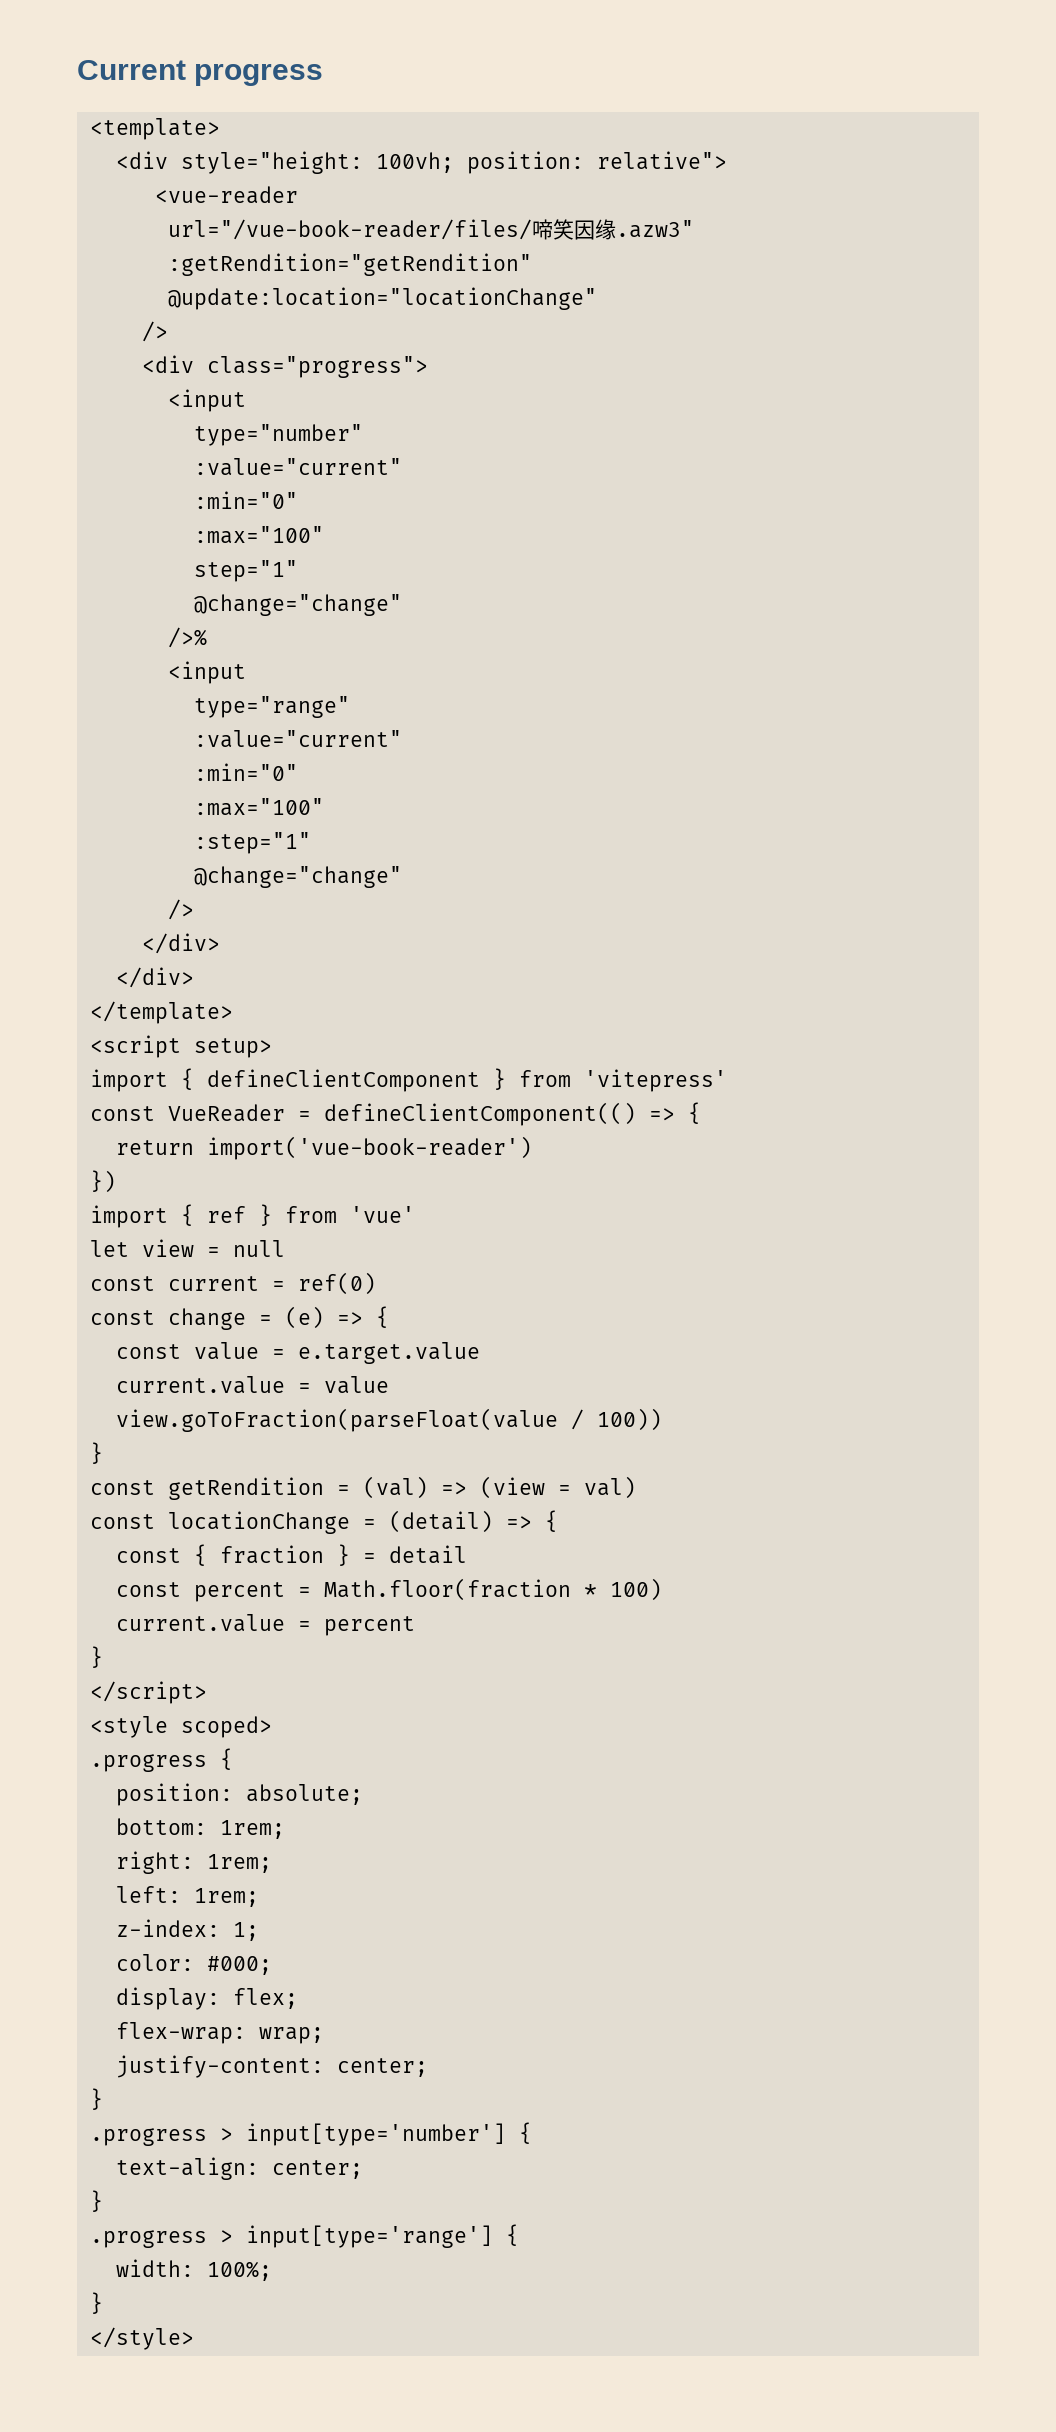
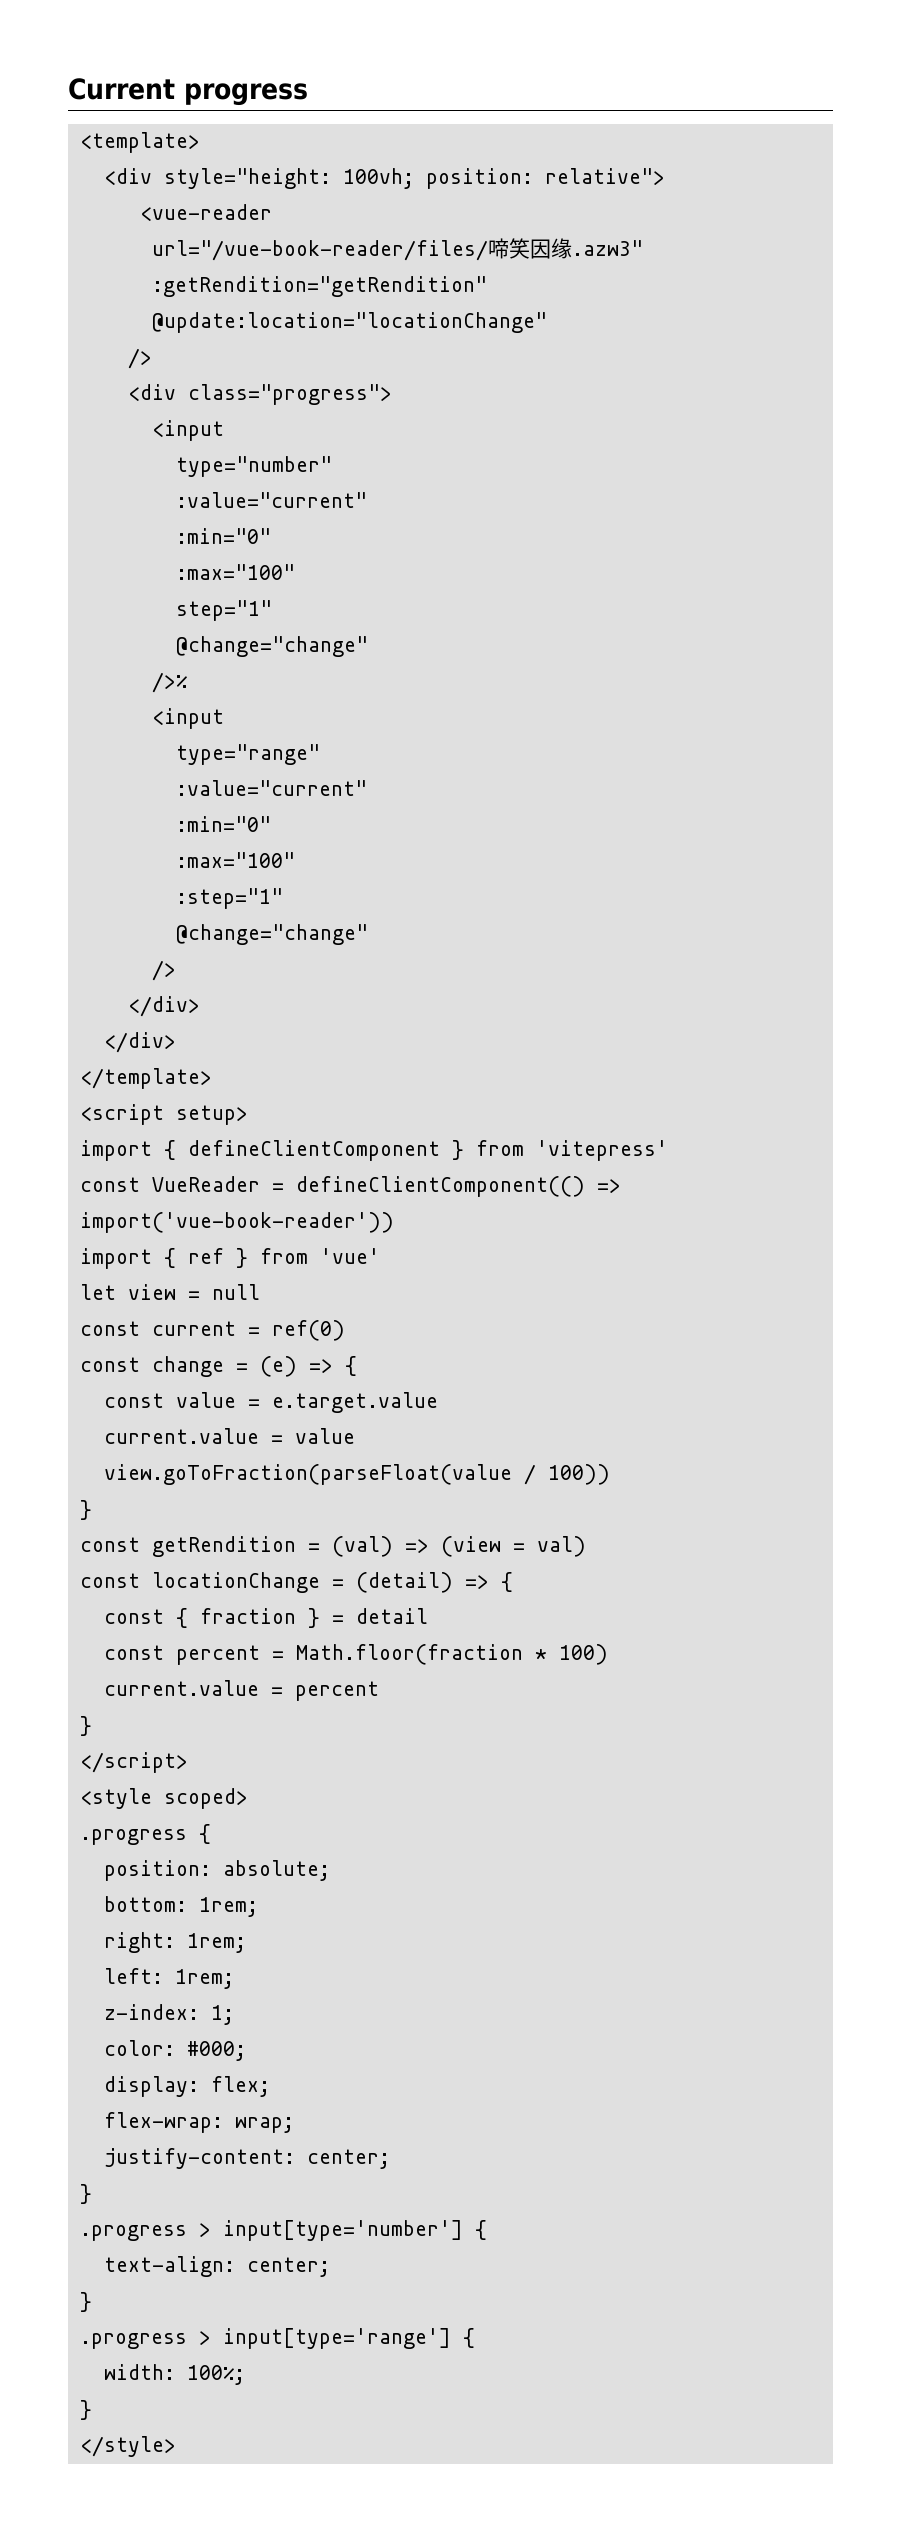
- const VueReader = defineClientComponent(() => {
- return import('vue-book-reader')
- })
+ const VueReader = defineClientComponent(() => import('vue-book-reader'))

